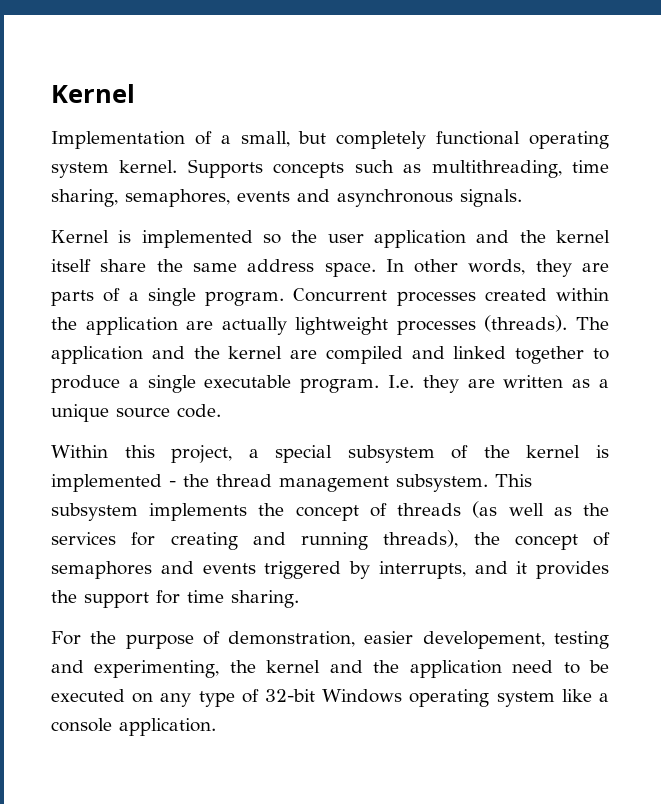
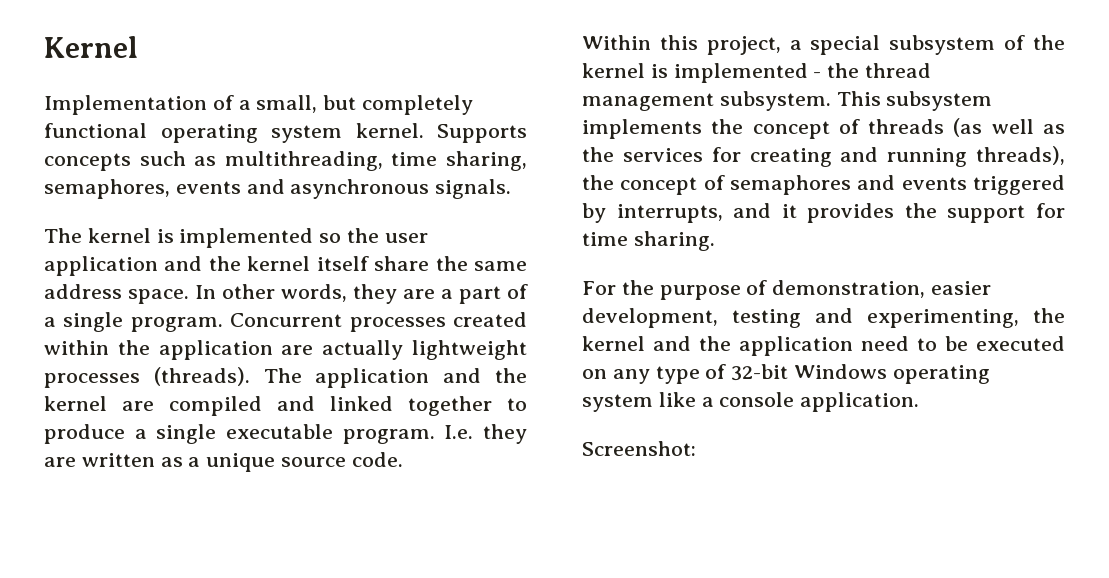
- Kernel is implemented so the user application and the kernel itself share the same address space.
+ The kernel is implemented so the user application and the kernel itself share the same address space.
- In other words, they are parts of a single program.
+ In other words, they are a part of a single program.
- For the purpose of demonstration, easier developement, testing and experimenting, the kernel and the application need to be executed on any type of 32-bit Windows operating system like a console application.
+ For the purpose of demonstration, easier development, testing and experimenting, the kernel and the application need to be executed on any type of 32-bit Windows operating system like a console application.
+ Screenshot:

